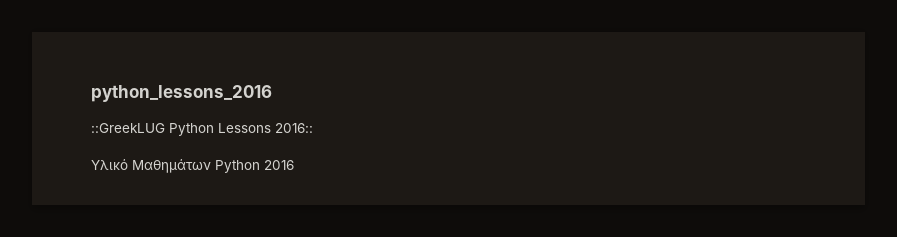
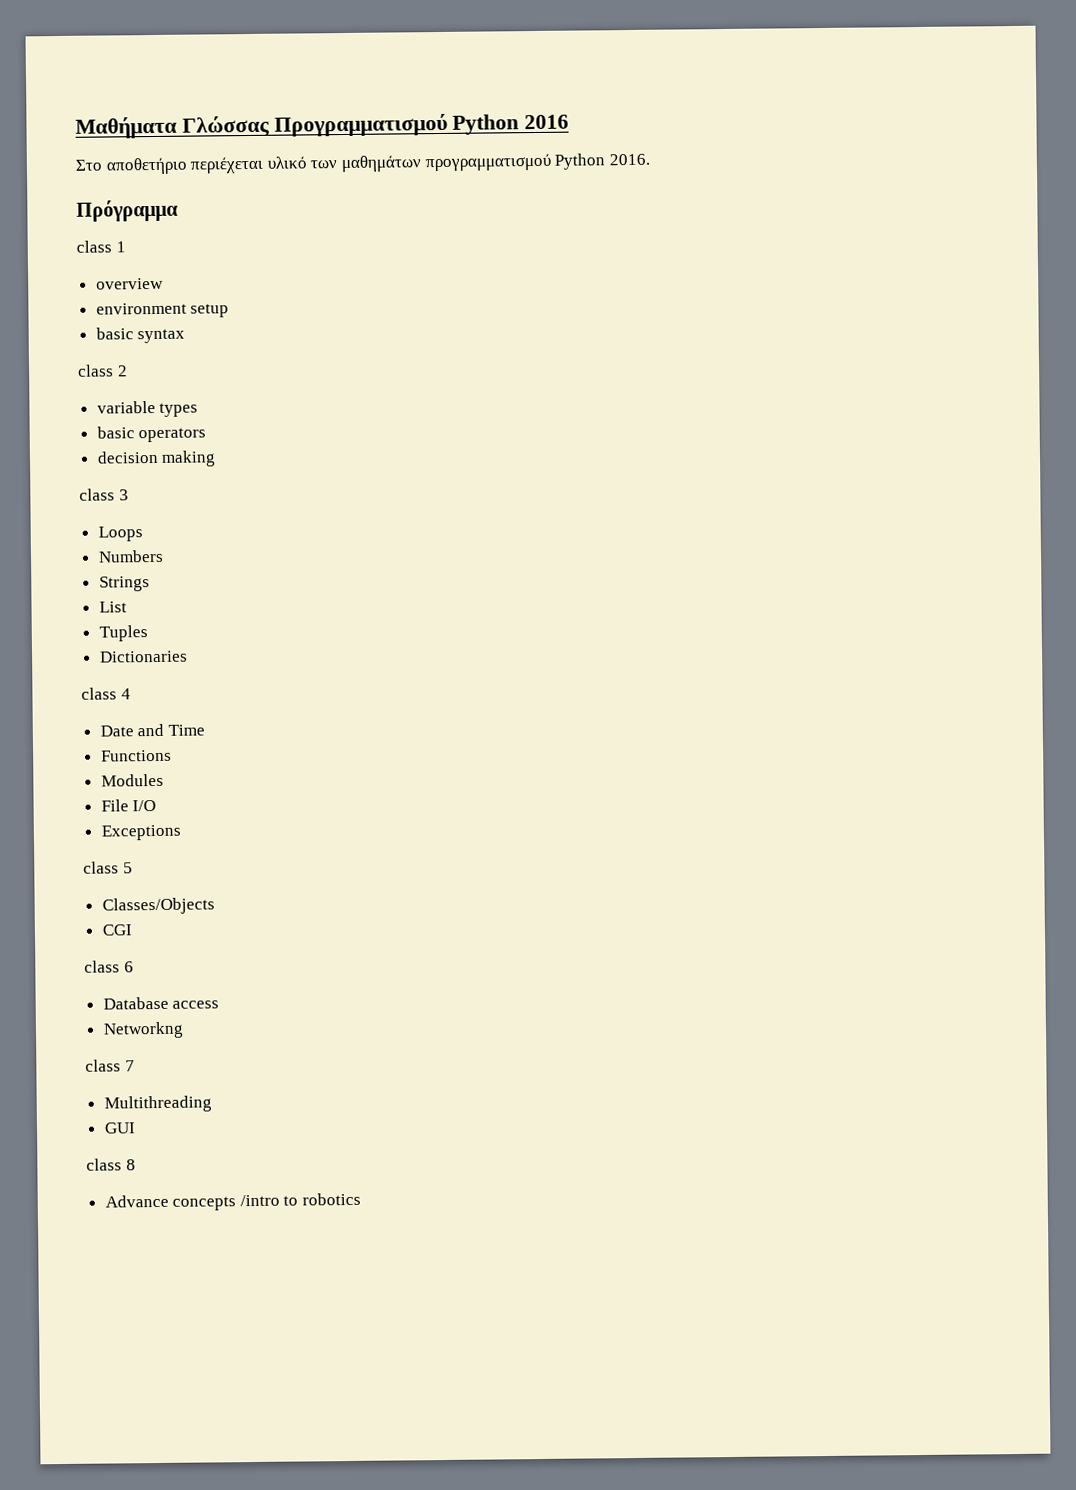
- python_lessons_2016
- ::GreekLUG Python Lessons 2016::
- Υλικό Μαθημάτων Python 2016
+ Μαθήματα Γλώσσας Προγραμματισμού Python 2016
+ Στο αποθετήριο περιέχεται υλικό των μαθημάτων προγραμματισμού Python 2016.
+ Πρόγραμμα
+ class 1
+ overview
+ environment setup
+ basic syntax
+ class 2
+ variable types
+ basic operators
+ decision making
+ class 3
+ Loops
+ Numbers
+ Strings
+ List
+ Tuples
+ Dictionaries
+ class 4
+ Date and Time
+ Functions
+ Modules
+ File I/O
+ Exceptions
+ class 5
+ Classes/Objects
+ CGI
+ class 6
+ Database access
+ Networkng
+ class 7
+ Multithreading
+ GUI
+ class 8
+ Advance concepts /intro to robotics

